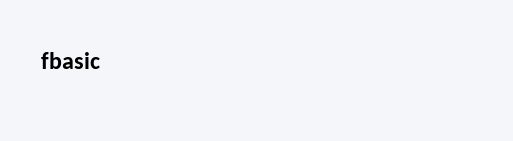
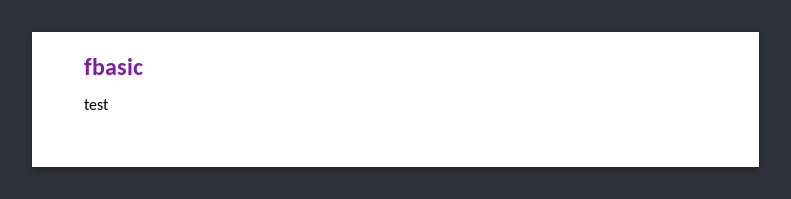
+ test

